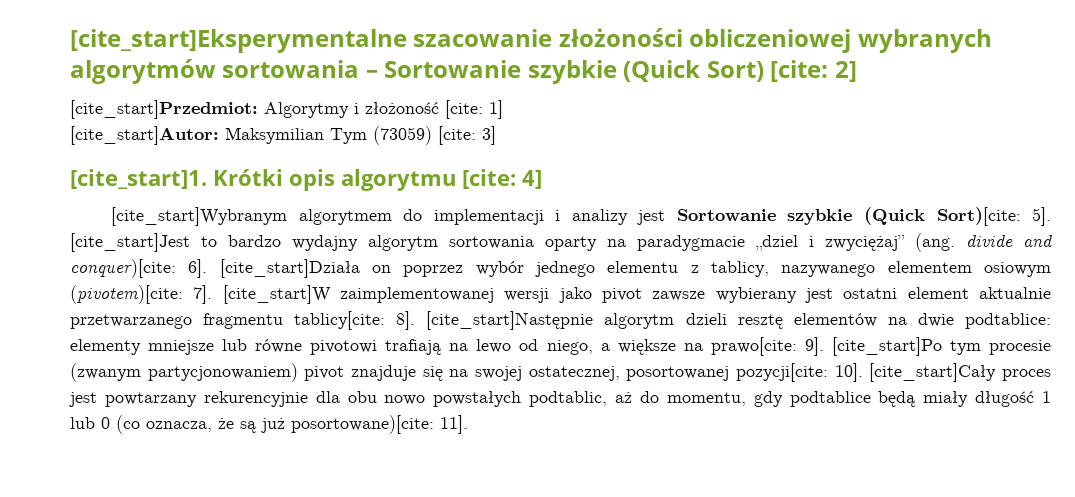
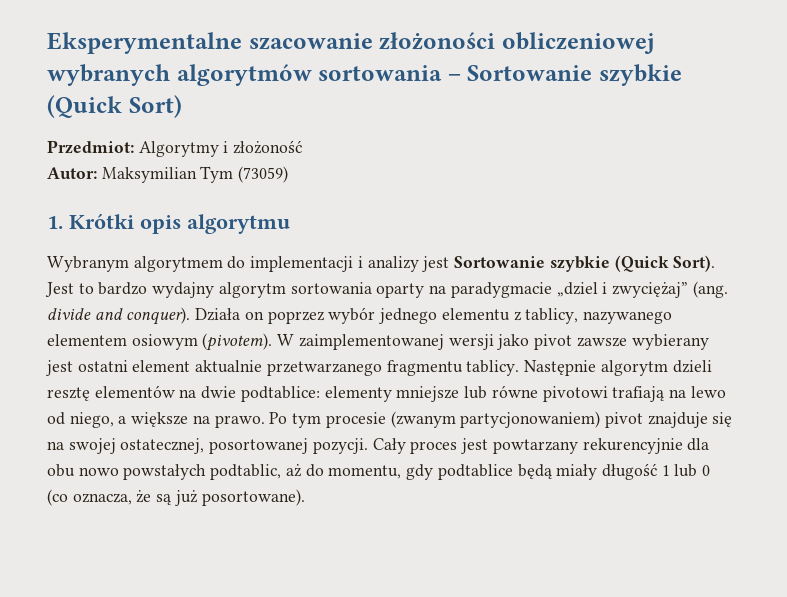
- [cite_start]Eksperymentalne szacowanie złożoności obliczeniowej wybranych algorytmów sortowania – Sortowanie szybkie (Quick Sort) [cite: 2]
- [cite_start]Przedmiot:
+ Eksperymentalne szacowanie złożoności obliczeniowej wybranych algorytmów sortowania – Sortowanie szybkie (Quick Sort)
+ Przedmiot:
- Algorytmy i złożoność [cite: 1]
- [cite_start]Autor:
+ Algorytmy i złożoność
+ Autor:
- Maksymilian Tym (73059) [cite: 3]
- [cite_start]1. Krótki opis algorytmu [cite: 4]
- [cite_start]Wybranym algorytmem do implementacji i analizy jest Sortowanie szybkie (Quick Sort)[cite: 5]. [cite_start]Jest to bardzo wydajny algorytm sortowania oparty na paradygmacie „dziel i zwyciężaj” (ang. divide and conquer)[cite: 6]. [cite_start]Działa on poprzez wybór jednego elementu z tablicy, nazywanego elementem osiowym (pivotem)[cite: 7]. [cite_start]W zaimplementowanej wersji jako pivot zawsze wybierany jest ostatni element aktualnie przetwarzanego fragmentu tablicy[cite: 8]. [cite_start]Następnie algorytm dzieli resztę elementów na dwie podtablice:
+ Maksymilian Tym (73059)
+ 1. Krótki opis algorytmu
+ Wybranym algorytmem do implementacji i analizy jest Sortowanie szybkie (Quick Sort). Jest to bardzo wydajny algorytm sortowania oparty na paradygmacie „dziel i zwyciężaj” (ang. divide and conquer). Działa on poprzez wybór jednego elementu z tablicy, nazywanego elementem osiowym (pivotem). W zaimplementowanej wersji jako pivot zawsze wybierany jest ostatni element aktualnie przetwarzanego fragmentu tablicy. Następnie algorytm dzieli resztę elementów na dwie podtablice:
- elementy mniejsze lub równe pivotowi trafiają na lewo od niego, a większe na prawo[cite: 9]. [cite_start]Po tym procesie (zwanym partycjonowaniem) pivot znajduje się na swojej ostatecznej, posortowanej pozycji[cite: 10]. [cite_start]Cały proces jest powtarzany rekurencyjnie dla obu nowo powstałych podtablic, aż do momentu, gdy podtablice będą miały długość 1 lub 0 (co oznacza, że są już posortowane)[cite: 11].
+ elementy mniejsze lub równe pivotowi trafiają na lewo od niego, a większe na prawo. Po tym procesie (zwanym partycjonowaniem) pivot znajduje się na swojej ostatecznej, posortowanej pozycji. Cały proces jest powtarzany rekurencyjnie dla obu nowo powstałych podtablic, aż do momentu, gdy podtablice będą miały długość 1 lub 0 (co oznacza, że są już posortowane).

